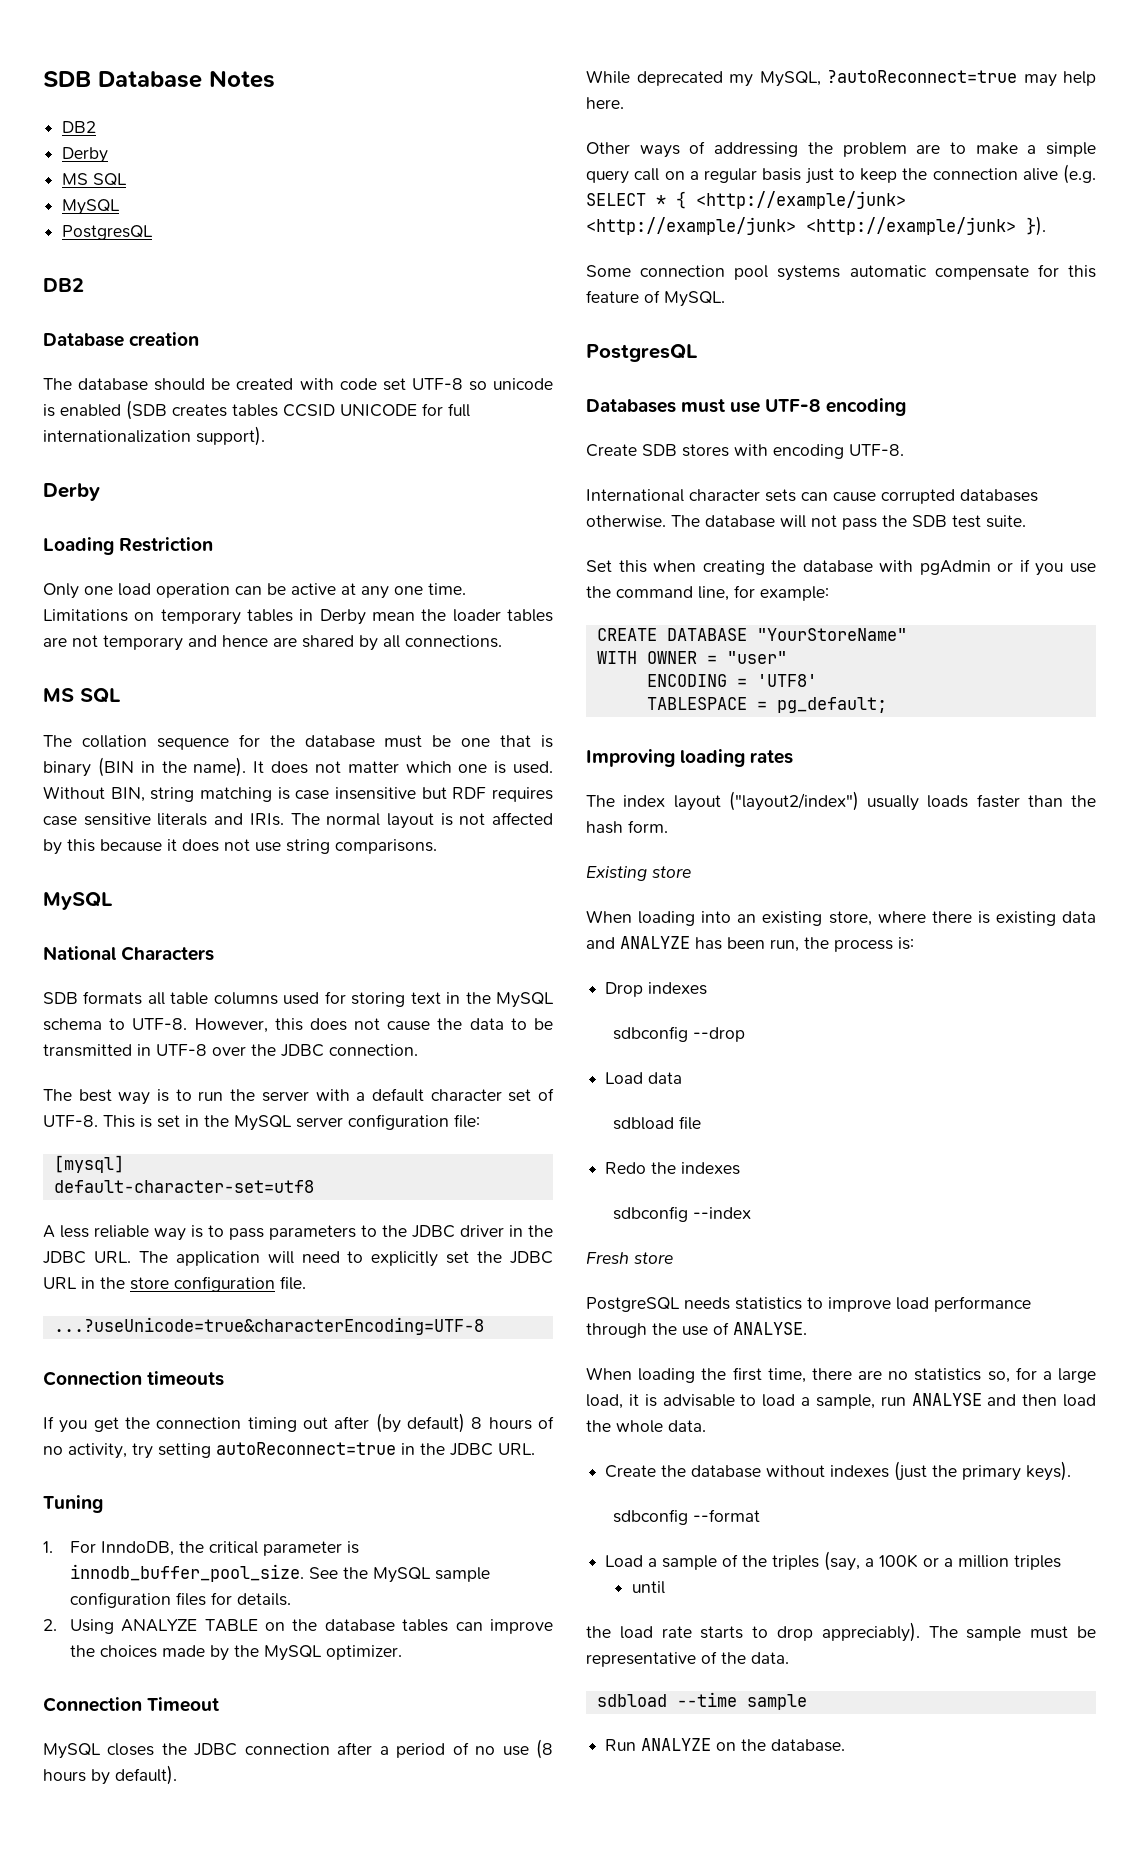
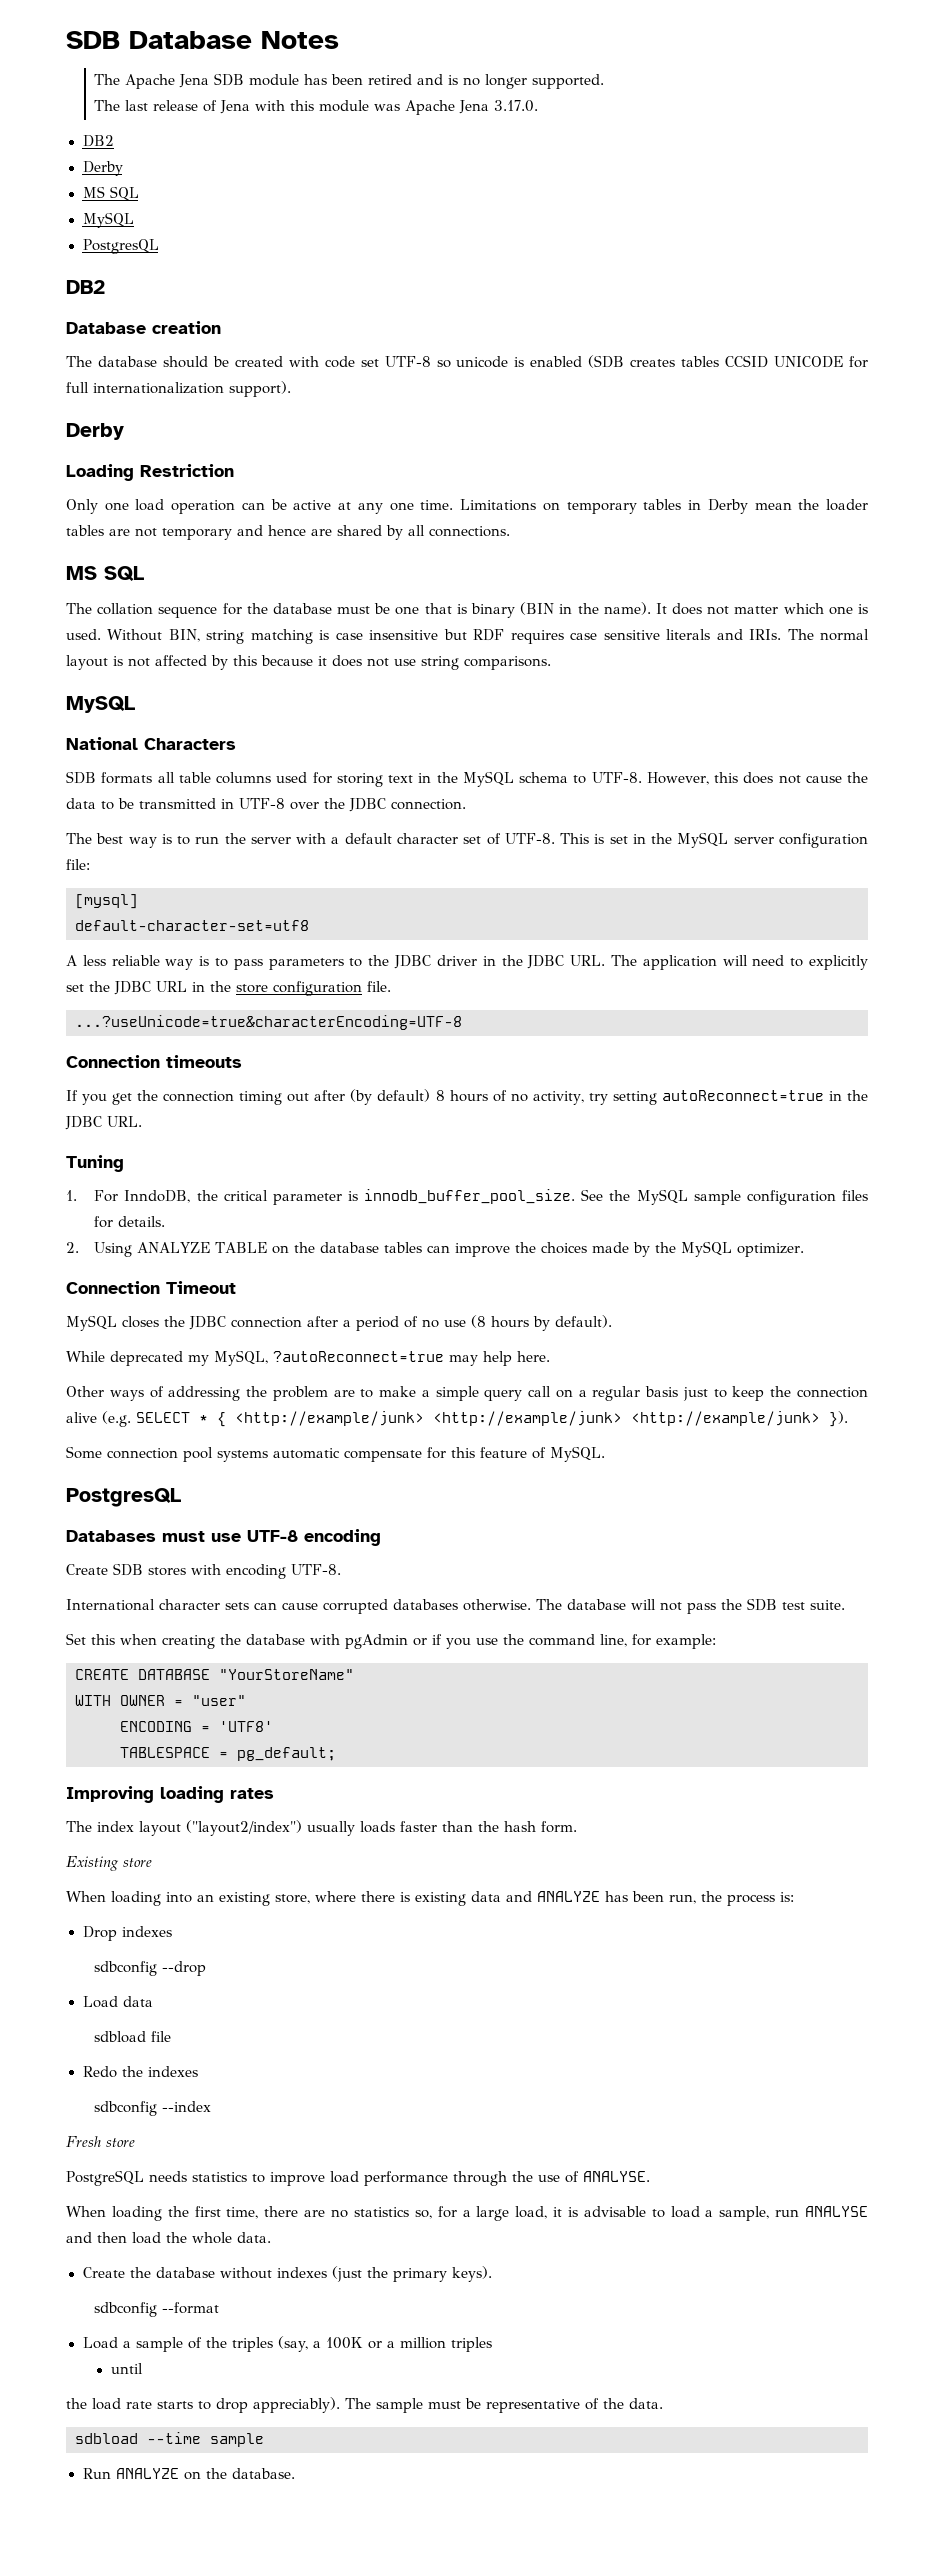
+ The Apache Jena SDB module has been retired and is no longer supported.
+ The last release of Jena with this module was Apache Jena 3.17.0.

